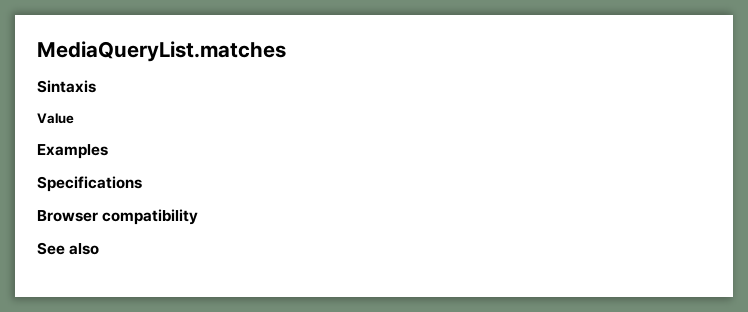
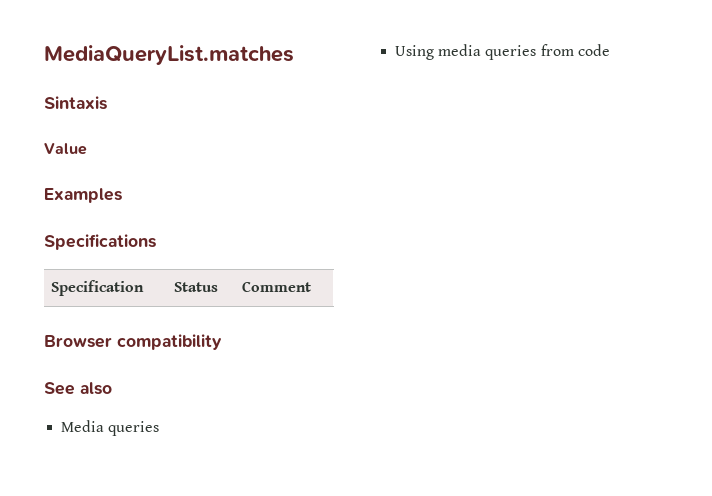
+ Specification | Status | Comment
+ Media queries
+ Using media queries from code

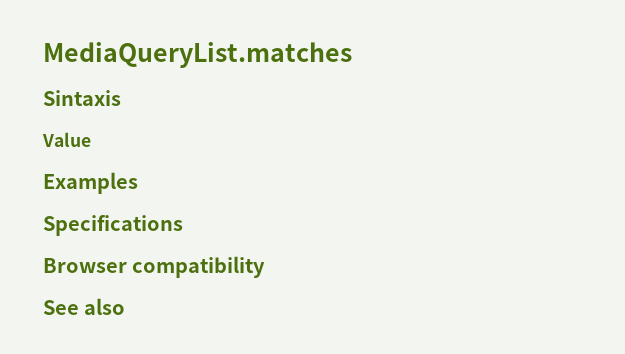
- Specification | Status | Comment
- Media queries
- Using media queries from code

